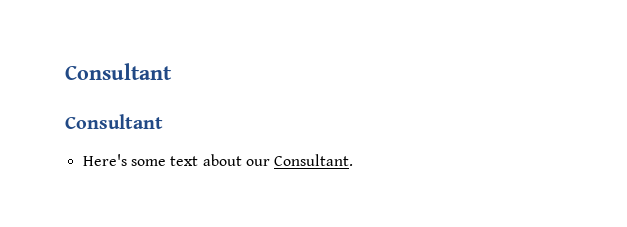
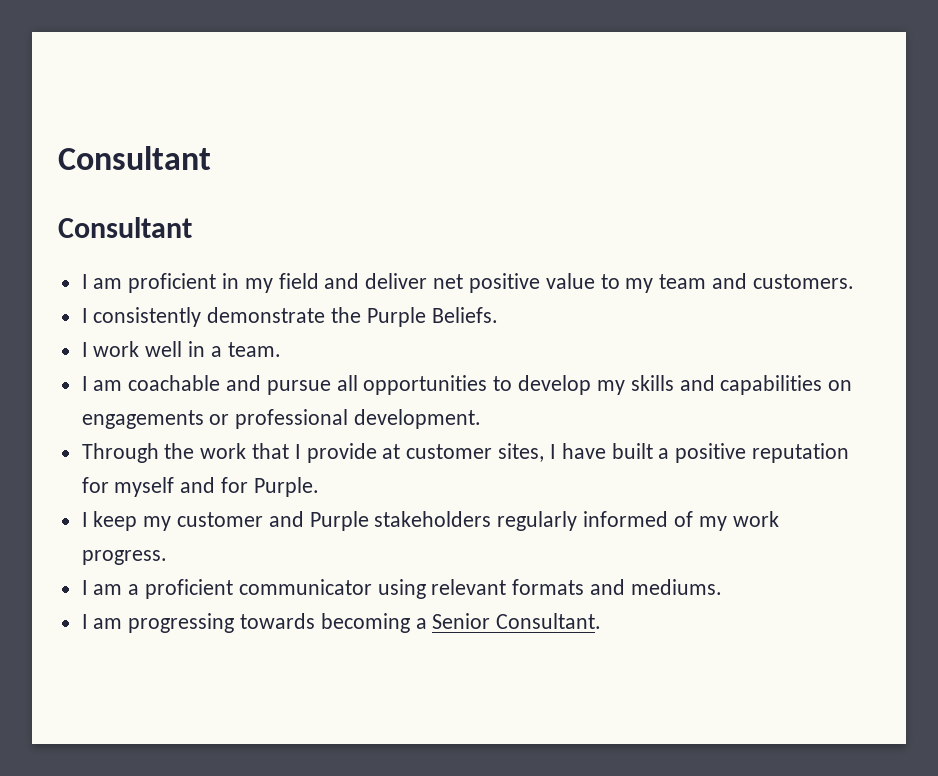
- Here's some text about our Consultant.
+ I am proficient in my field and deliver net positive value to my team and customers.
+ I consistently demonstrate the Purple Beliefs.
+ I work well in a team.
+ I am coachable and pursue all opportunities to develop my skills and capabilities on engagements or professional development.
+ Through the work that I provide at customer sites, I have built a positive reputation for myself and for Purple.
+ I keep my customer and Purple stakeholders regularly informed of my work progress.
+ I am a proficient communicator using relevant formats and mediums.
+ I am progressing towards becoming a Senior Consultant.

